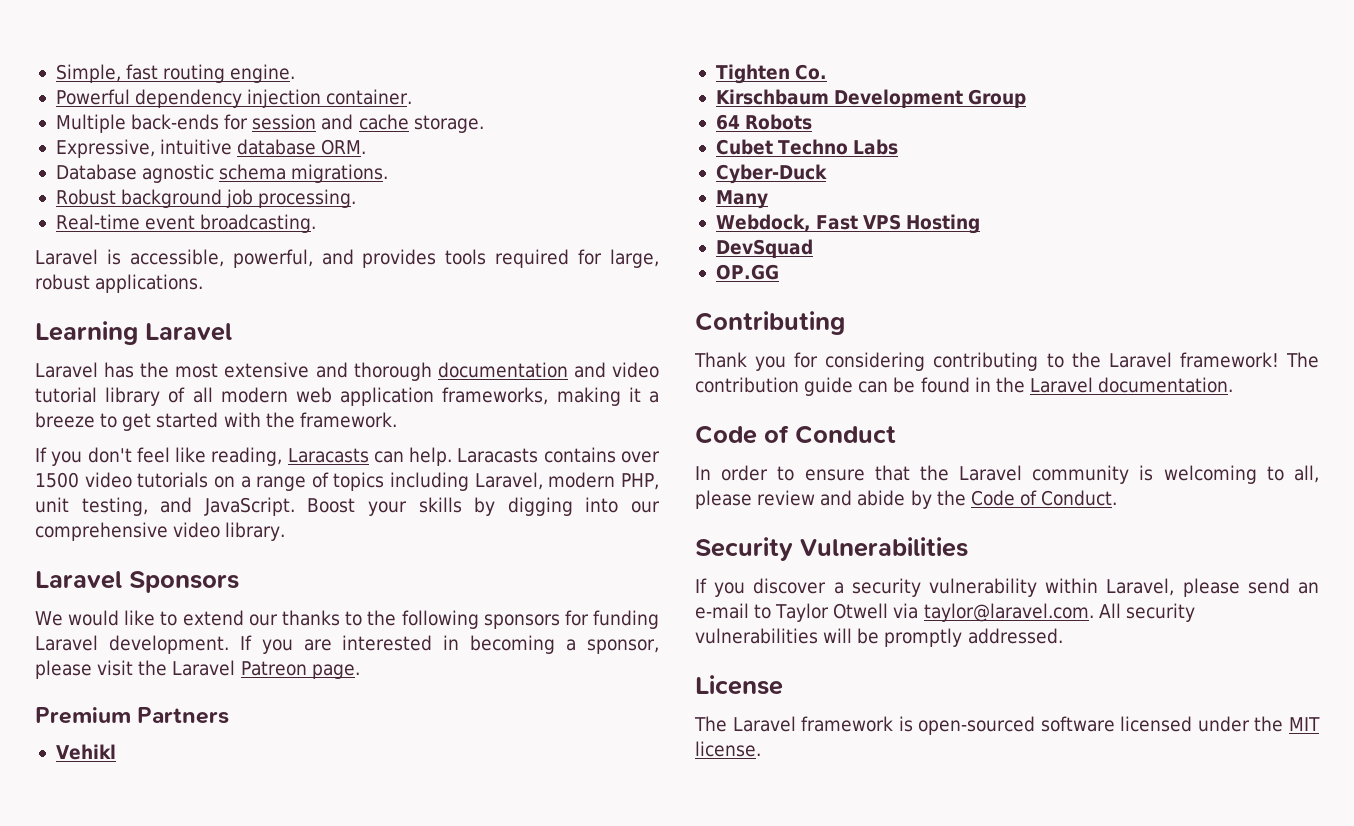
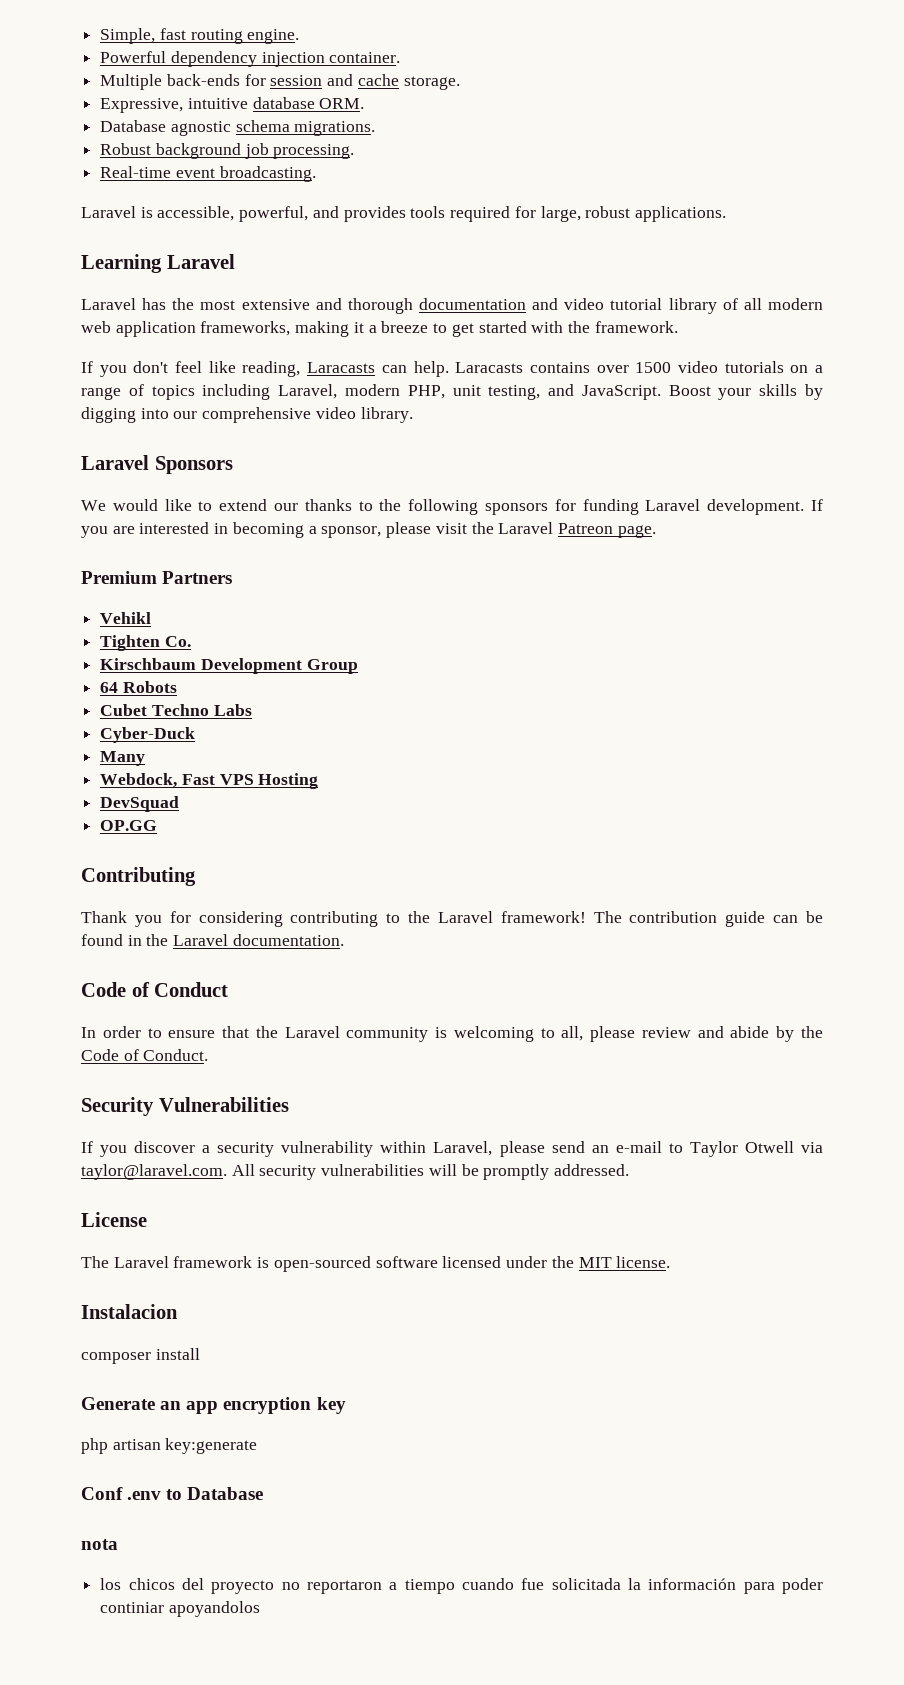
+ Instalacion
+ composer install
+ Generate an app encryption key
+ php artisan key:generate
+ Conf .env to Database
+ nota
+ los chicos del proyecto no reportaron a tiempo cuando fue solicitada la información para poder continiar apoyandolos

